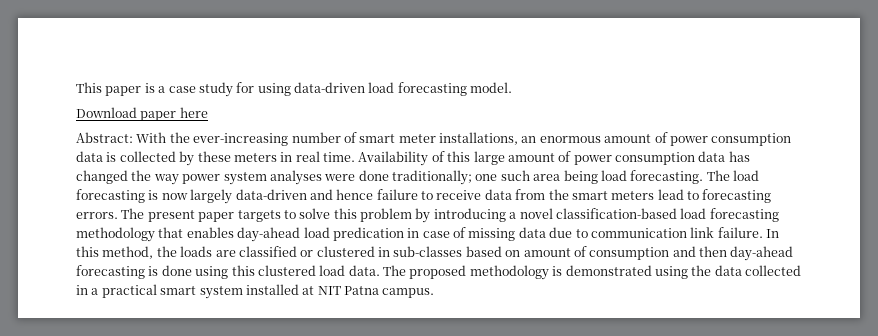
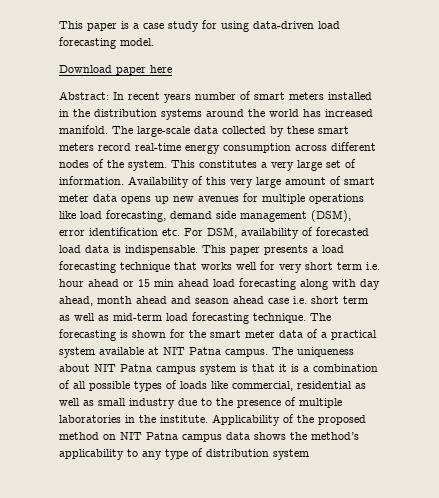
- Abstract: With the ever-increasing number of smart meter installations, an enormous amount of power consumption data is collected by these meters in real time.
+ Abstract: In recent years number of smart meters installed in the distribution systems around the world has increased manifold. The large-scale data collected by these smart meters record real-time energy consumption across different nodes of the system. This constitutes a very large set of information.
- Availability of this large amount of power consumption data has changed the way power system analyses were done traditionally; one such area being load forecasting. The load forecasting is now largely data-driven and hence failure to receive data from the smart meters lead to forecasting errors. The present paper targets to solve this problem by introducing a novel classification-based load forecasting methodology that enables day-ahead load predication in case of missing data due to communication link failure. In this method, the loads are classified or clustered in sub-classes based on amount of consumption and then day-ahead forecasting is done using this clustered load data. The proposed methodology is demonstrated using the data collected in a practical smart system installed at NIT Patna campus.
+ Availability of this very large amount of smart meter data opens up new avenues for multiple operations like load forecasting, demand side management (DSM), error identification etc. For DSM, availability of forecasted load data is indispensable. This paper presents a load forecasting technique that works well for very short term i.e. hour ahead or 15 min ahead load forecasting along with day ahead, month ahead and season ahead case i.e. short term as well as mid-term load forecasting technique. The forecasting is shown for the smart meter data of a practical system available at NIT Patna campus. The uniqueness about NIT Patna campus system is that it is a combination of all possible types of loads like commercial, residential as well as small industry due to the presence of multiple laboratories in the institute. Applicability of the proposed method on NIT Patna campus data shows the method’s applicability to any type of distribution system

